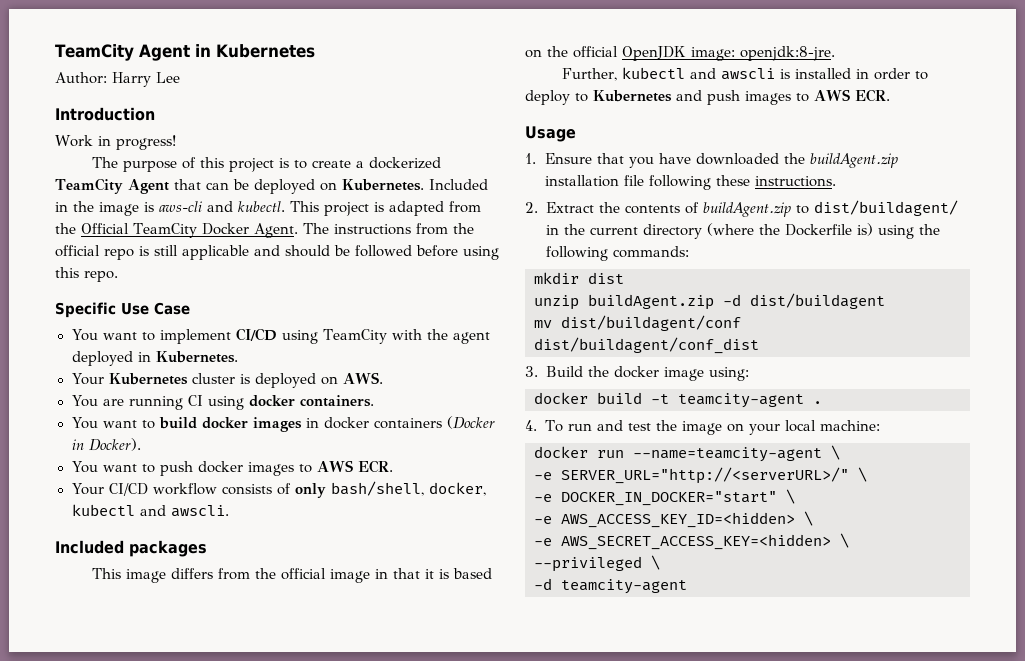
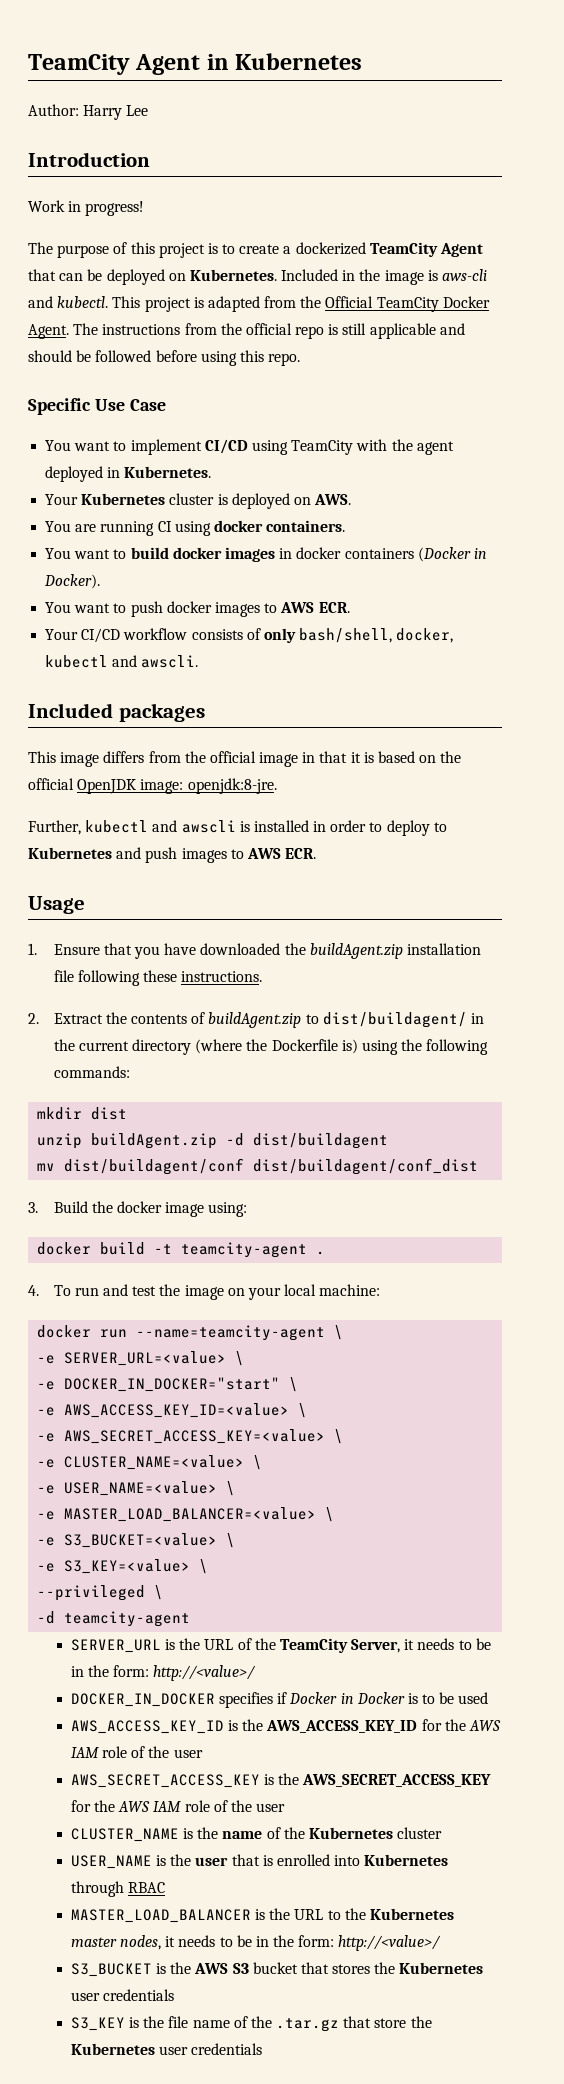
- -e SERVER_URL="http://<serverURL>/" \
+ -e SERVER_URL=<value> \
- -e AWS_ACCESS_KEY_ID=<hidden> \
- -e AWS_SECRET_ACCESS_KEY=<hidden> \
+ -e AWS_ACCESS_KEY_ID=<value> \
+ -e AWS_SECRET_ACCESS_KEY=<value> \
+ -e CLUSTER_NAME=<value> \
+ -e USER_NAME=<value> \
+ -e MASTER_LOAD_BALANCER=<value> \
+ -e S3_BUCKET=<value> \
+ -e S3_KEY=<value> \
+ SERVER_URL is the URL of the TeamCity Server, it needs to be in the form: http://<value>/
+ DOCKER_IN_DOCKER specifies if Docker in Docker is to be used
+ AWS_ACCESS_KEY_ID is the AWS_ACCESS_KEY_ID for the AWS IAM role of the user
+ AWS_SECRET_ACCESS_KEY is the AWS_SECRET_ACCESS_KEY for the AWS IAM role of the user
+ CLUSTER_NAME is the name of the Kubernetes cluster
+ USER_NAME is the user that is enrolled into Kubernetes through RBAC
+ MASTER_LOAD_BALANCER is the URL to the Kubernetes master nodes, it needs to be in the form: http://<value>/
+ S3_BUCKET is the AWS S3 bucket that stores the Kubernetes user credentials
+ S3_KEY is the file name of the .tar.gz that store the Kubernetes user credentials

